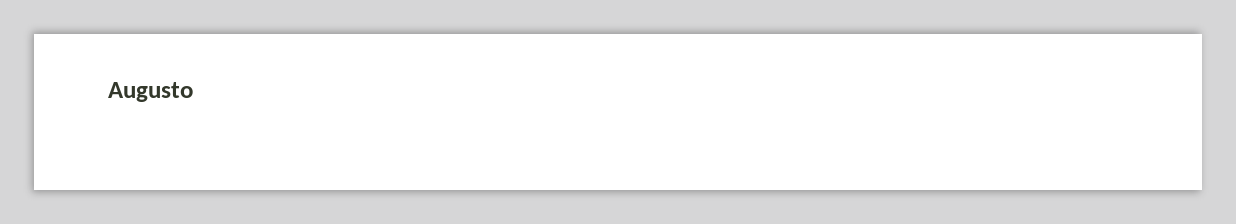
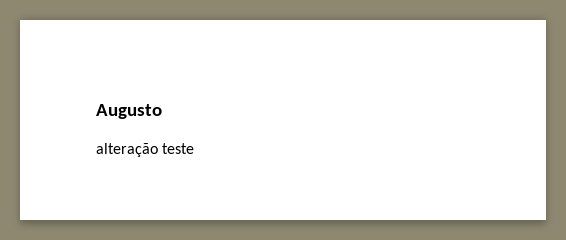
+ alteração teste

